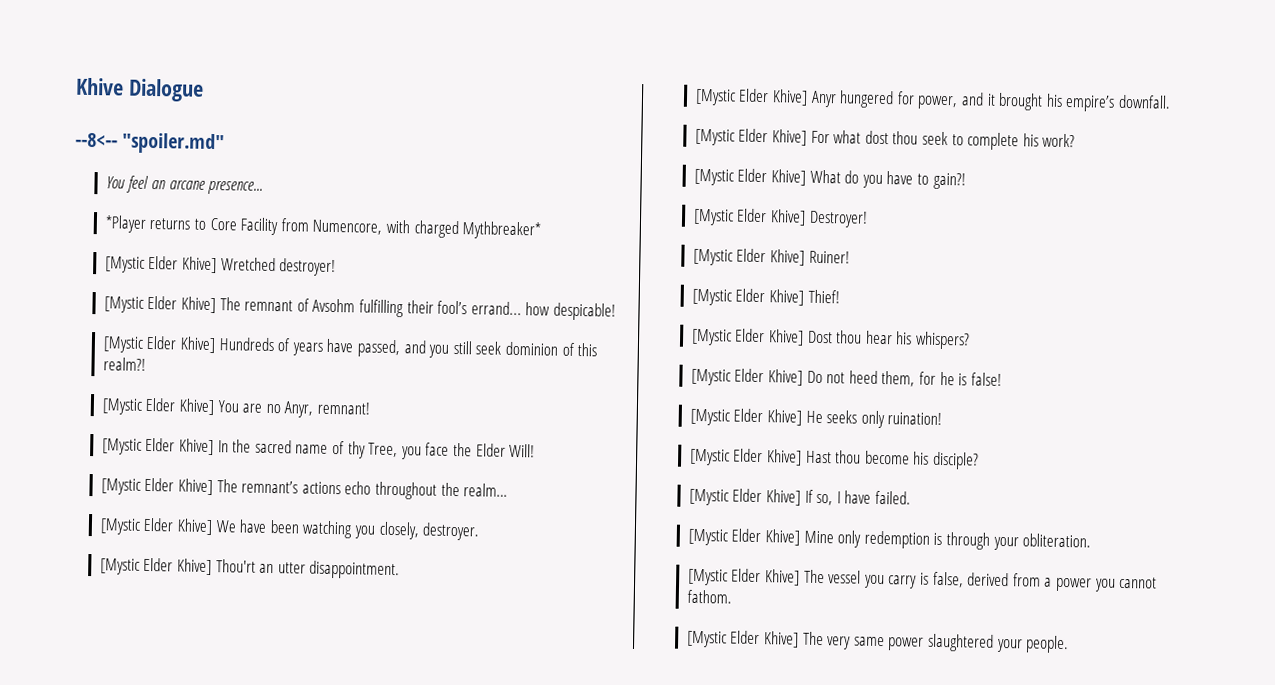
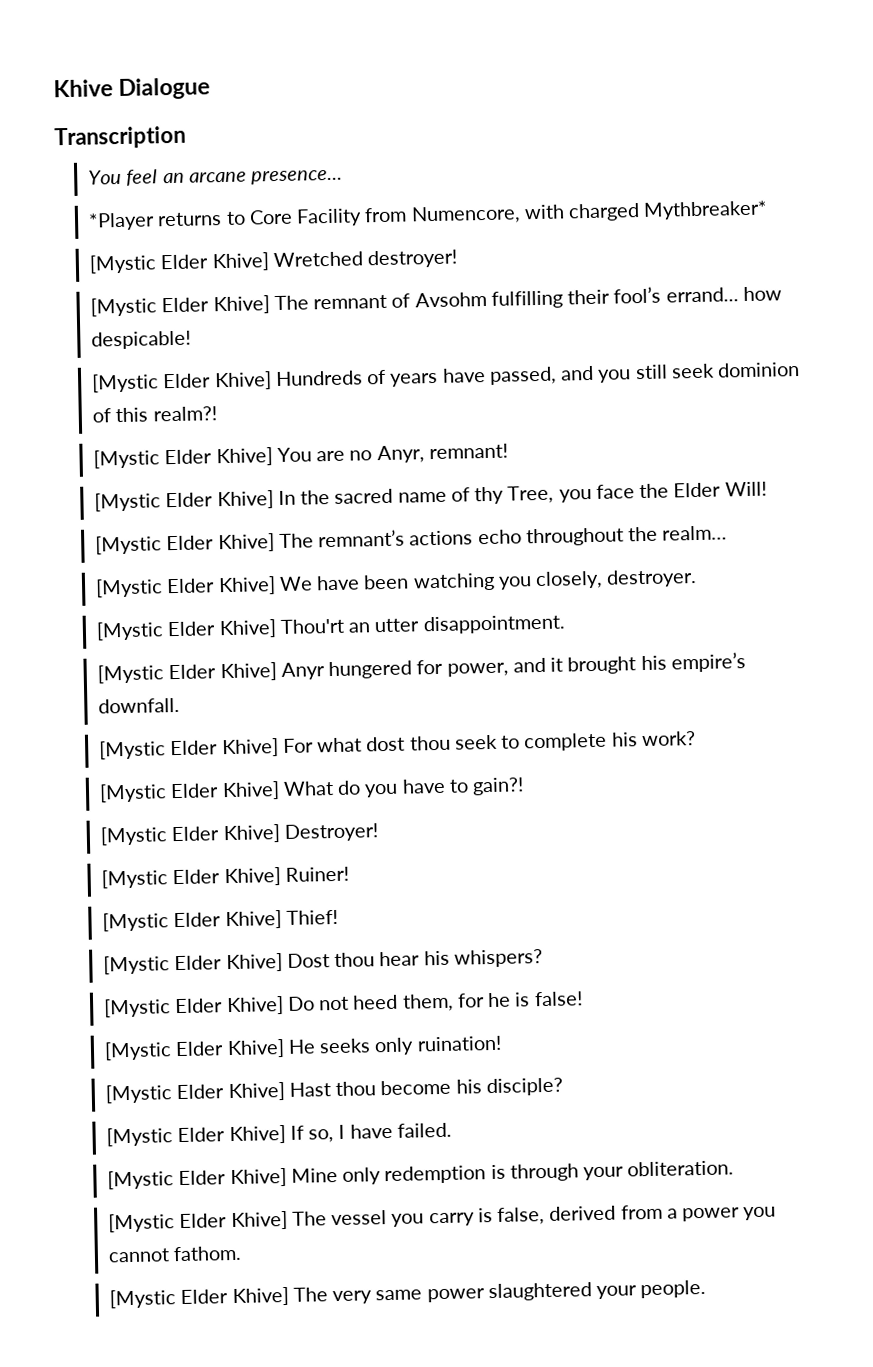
- --8<-- "spoiler.md"
+ Transcription

